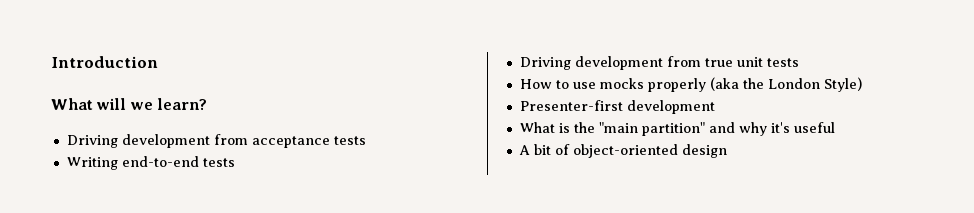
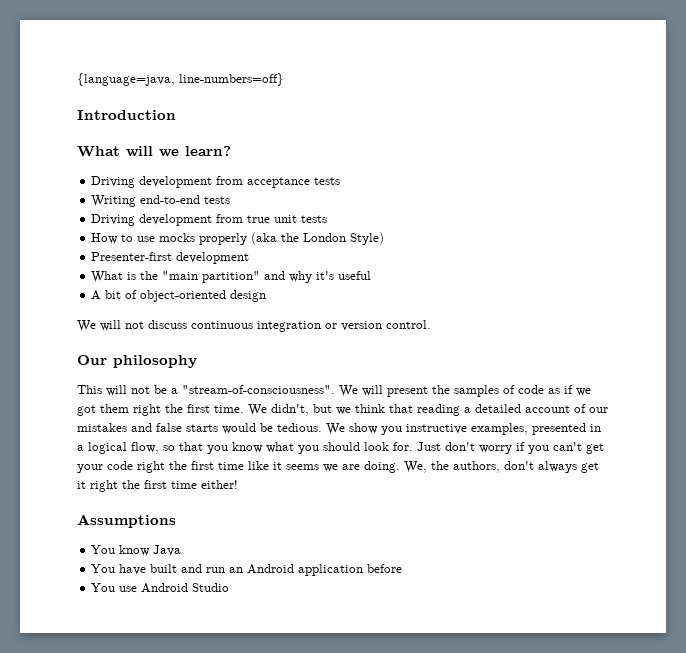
+ {language=java, line-numbers=off}
+ We will not discuss continuous integration or version control.
+ Our philosophy
+ This will not be a "stream-of-consciousness". We will present the samples of code as if we got them right the first time. We didn't, but we think that reading a detailed account of our mistakes and false starts would be tedious. We show you instructive examples, presented in a logical flow, so that you know what you should look for. Just don't worry if you can't get your code right the first time like it seems we are doing. We, the authors, don't always get it right the first time either!
+ Assumptions
+ You know Java
+ You have built and run an Android application before
+ You use Android Studio

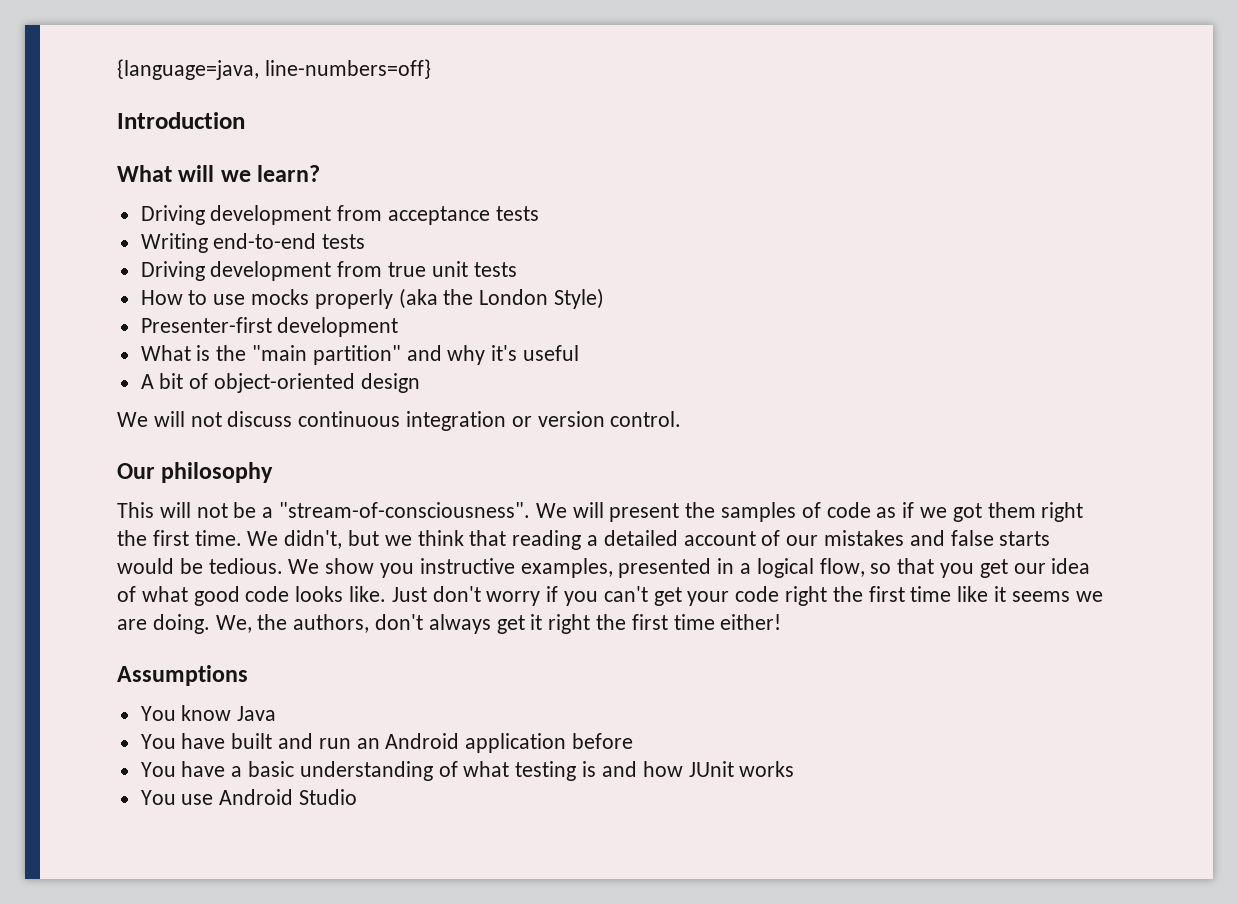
- We show you instructive examples, presented in a logical flow, so that you know what you should look for.
+ We show you instructive examples, presented in a logical flow, so that you get our idea of what good code looks like.
+ You have a basic understanding of what testing is and how JUnit works

